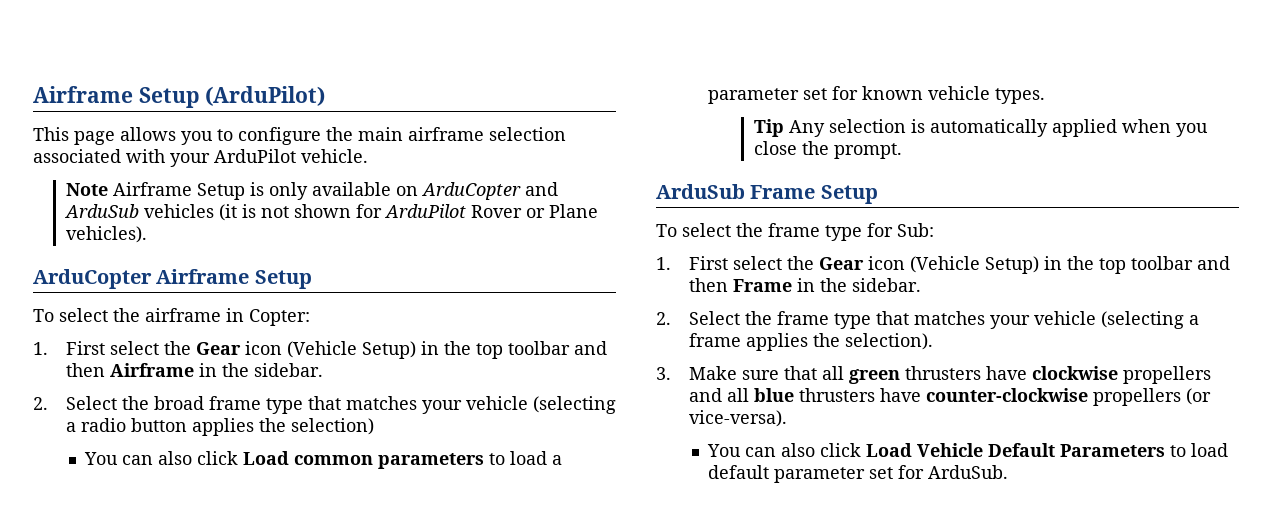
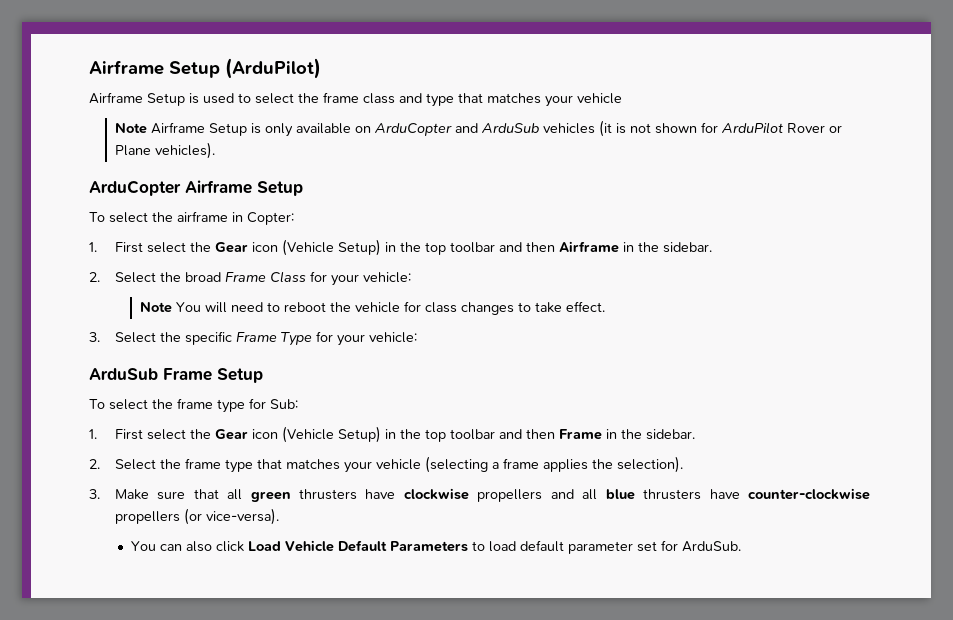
- This page allows you to configure the main airframe selection associated with your ArduPilot vehicle.
+ Airframe Setup is used to select the frame class and type that matches your vehicle
- 2. Select the broad frame type that matches your vehicle (selecting a radio button applies the selection)
- You can also click Load common parameters to load a parameter set for known vehicle types.
- Tip Any selection is automatically applied when you close the prompt.
+ 2. Select the broad Frame Class for your vehicle:
+ Note You will need to reboot the vehicle for class changes to take effect.
+ 3. Select the specific Frame Type for your vehicle:

